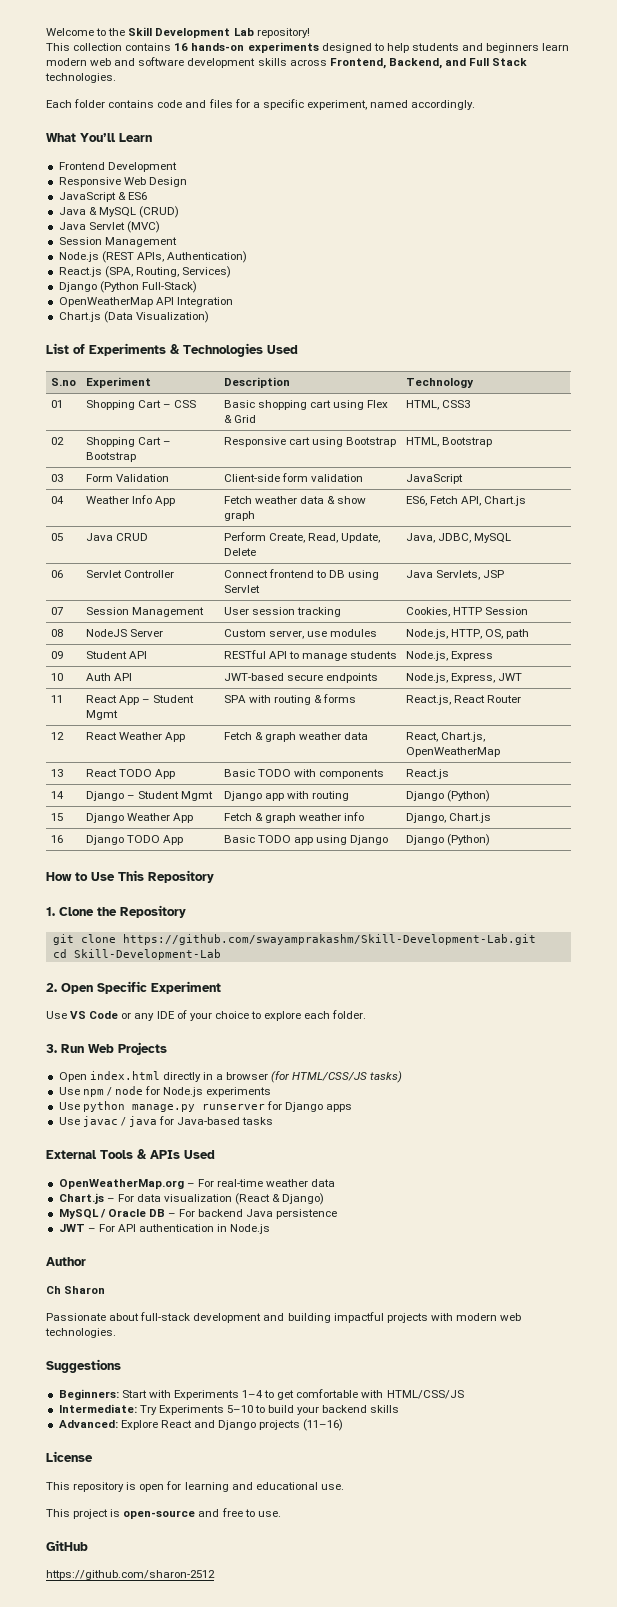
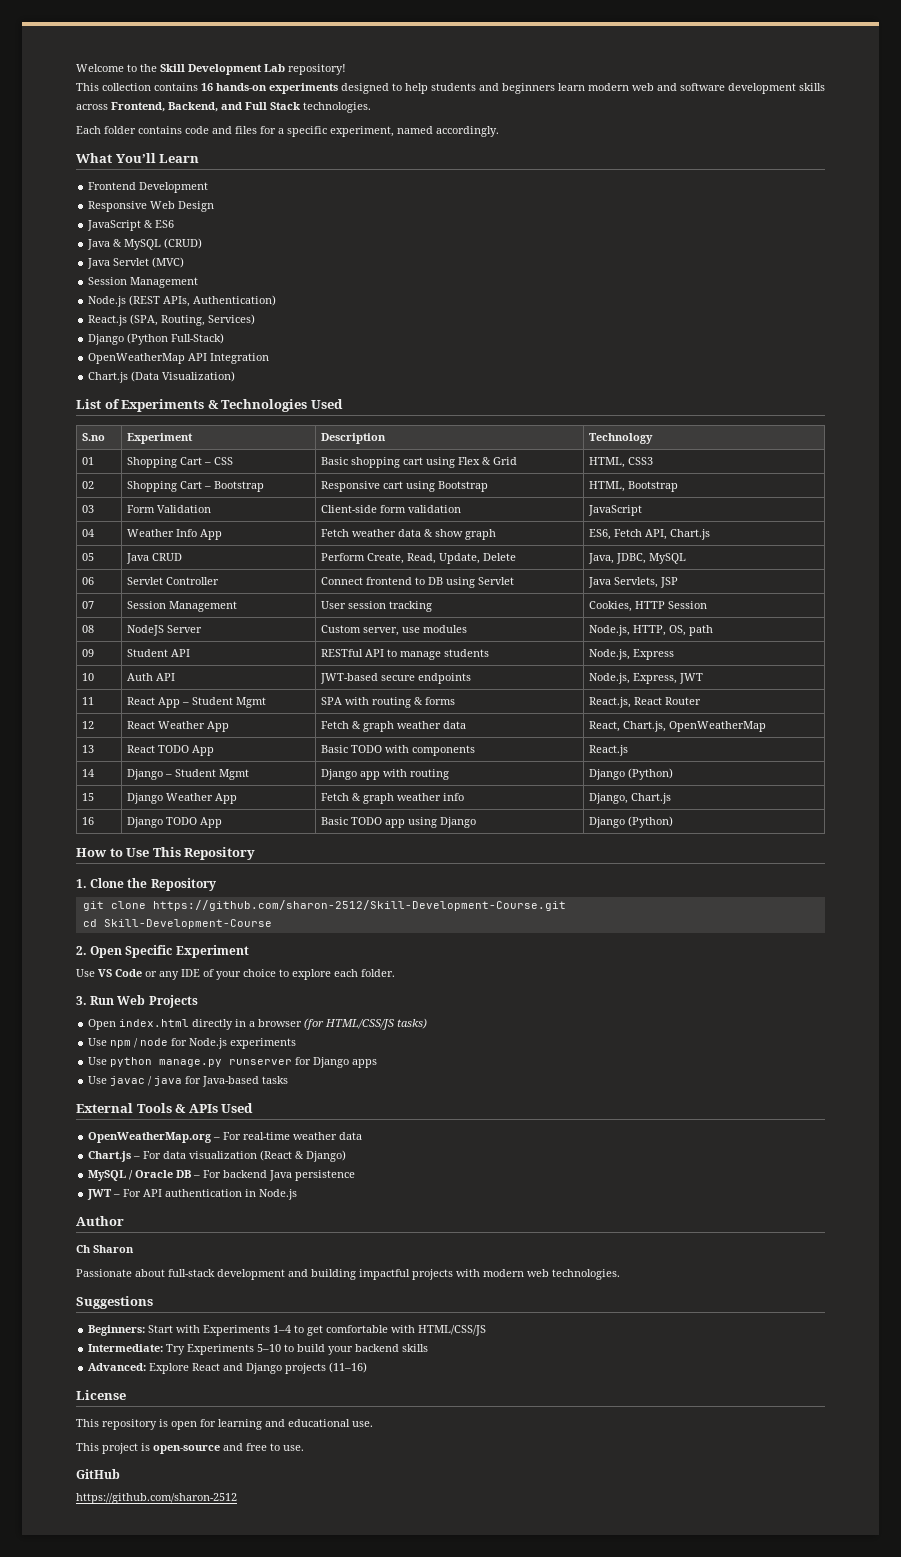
- git clone https://github.com/swayamprakashm/Skill-Development-Lab.git
+ git clone https://github.com/sharon-2512/Skill-Development-Course.git
- cd Skill-Development-Lab
+ cd Skill-Development-Course

